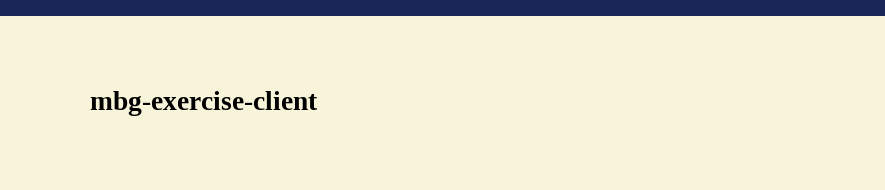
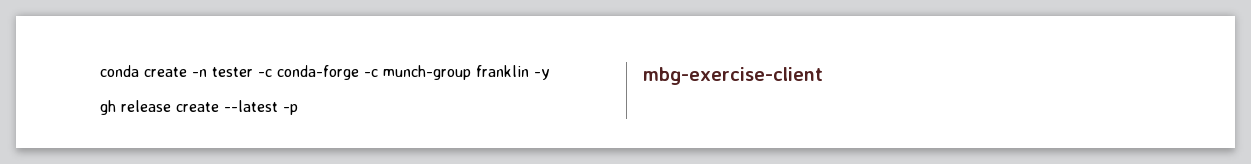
+ conda create -n tester -c conda-forge -c munch-group franklin -y
+ gh release create --latest -p

